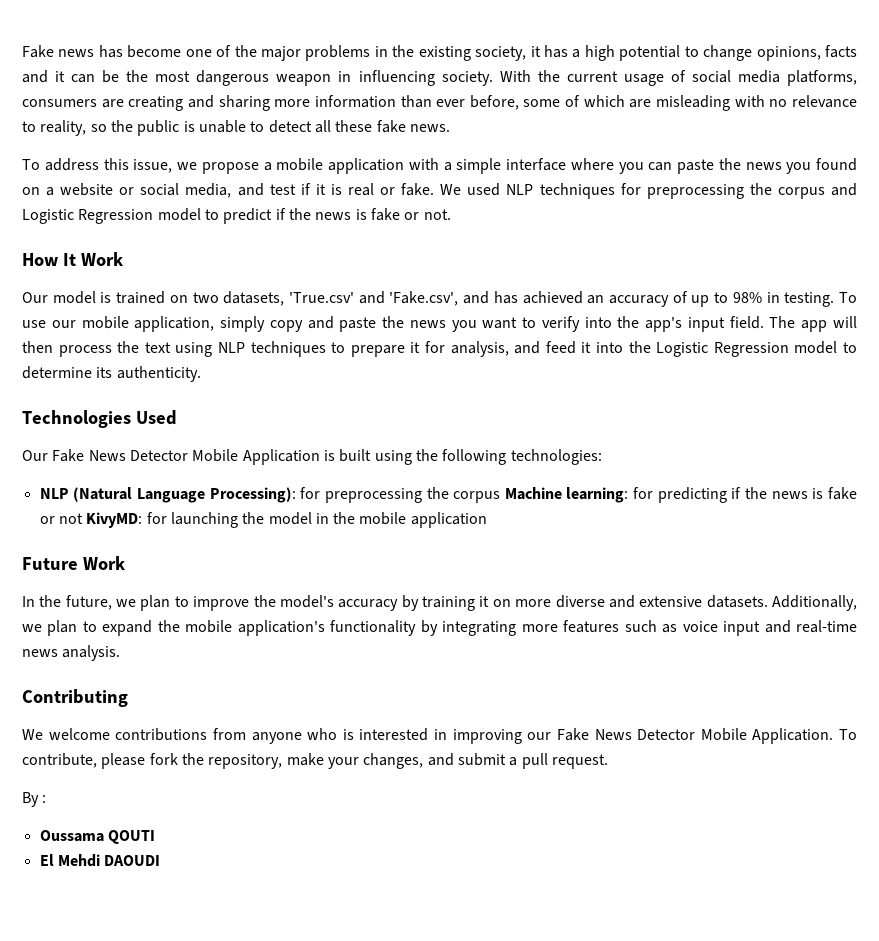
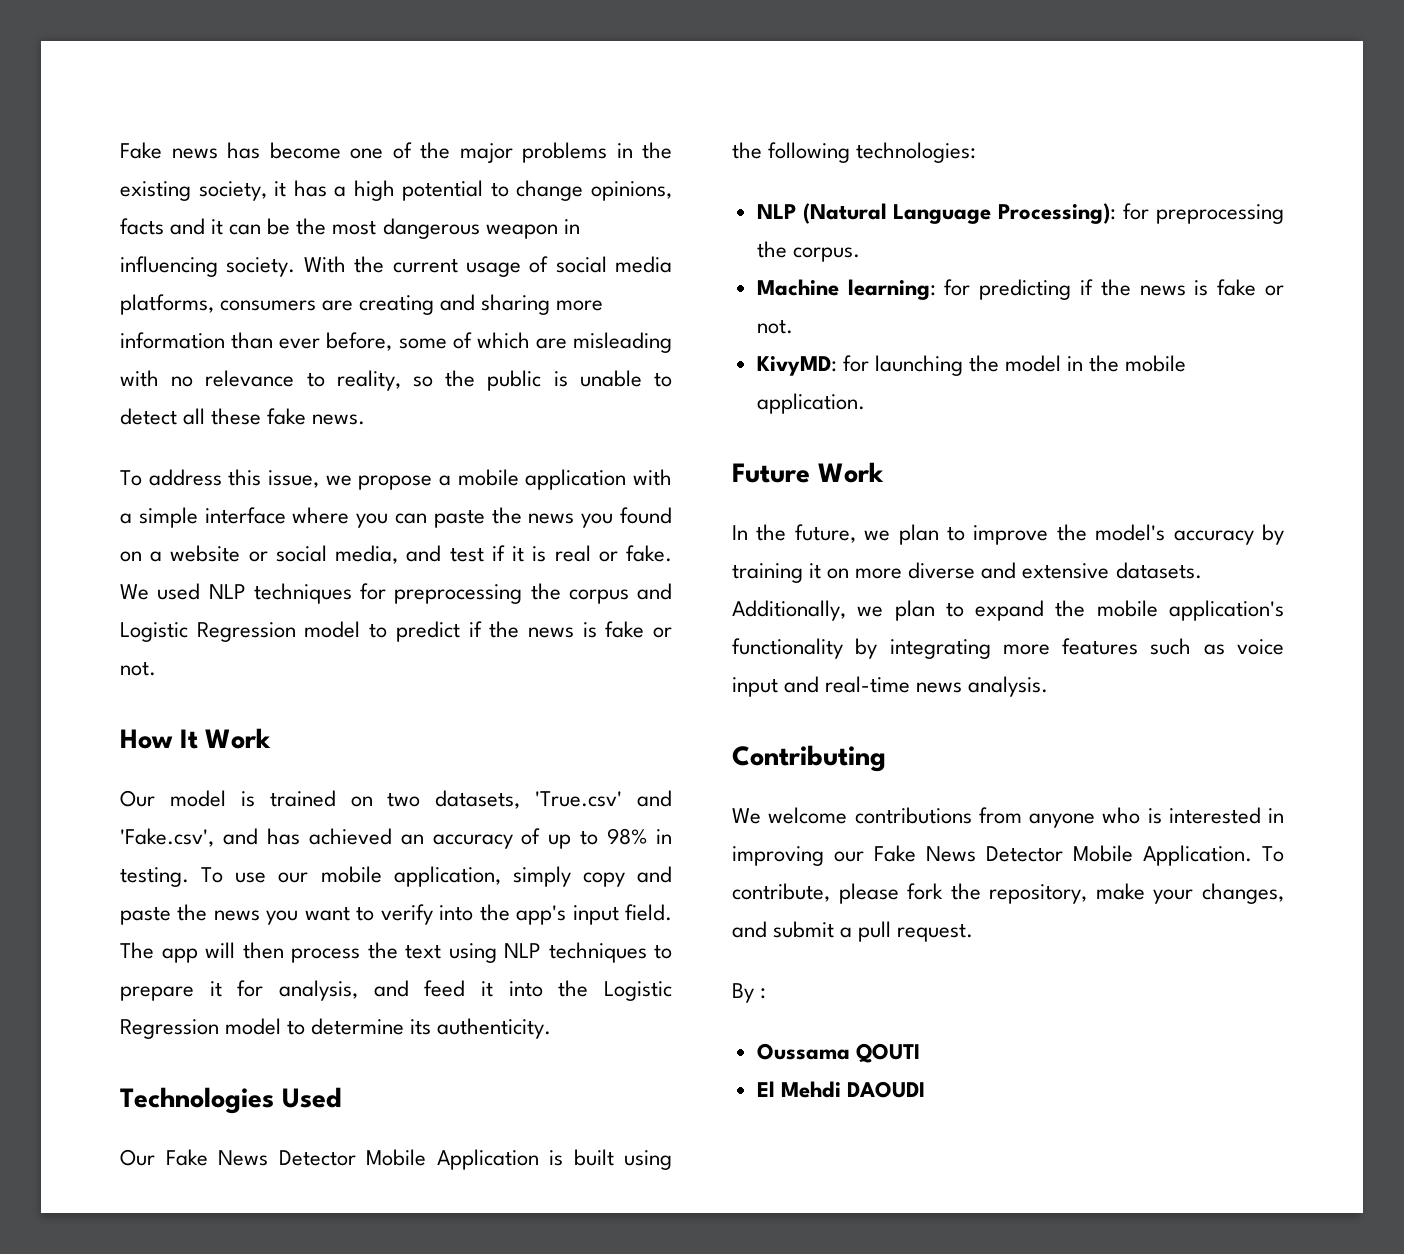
- NLP (Natural Language Processing): for preprocessing the corpus Machine learning: for predicting if the news is fake or not KivyMD: for launching the model in the mobile application
+ NLP (Natural Language Processing): for preprocessing the corpus.
+ Machine learning: for predicting if the news is fake or not.
+ KivyMD: for launching the model in the mobile application.

